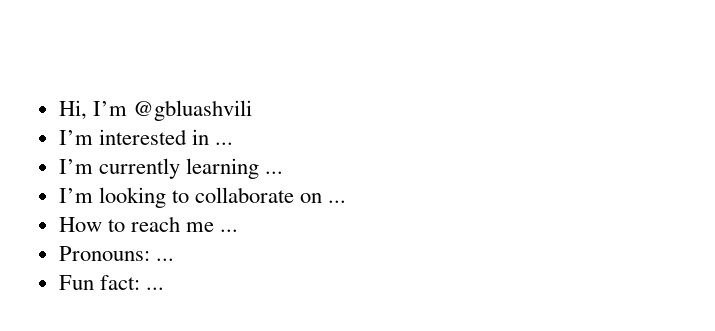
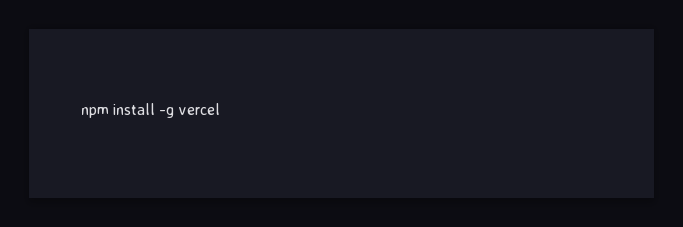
- Hi, I’m @gbluashvili
- I’m interested in ...
- I’m currently learning ...
- I’m looking to collaborate on ...
- How to reach me ...
- Pronouns: ...
- Fun fact: ...
+ npm install -g vercel

